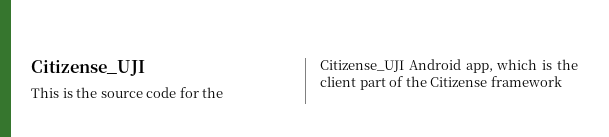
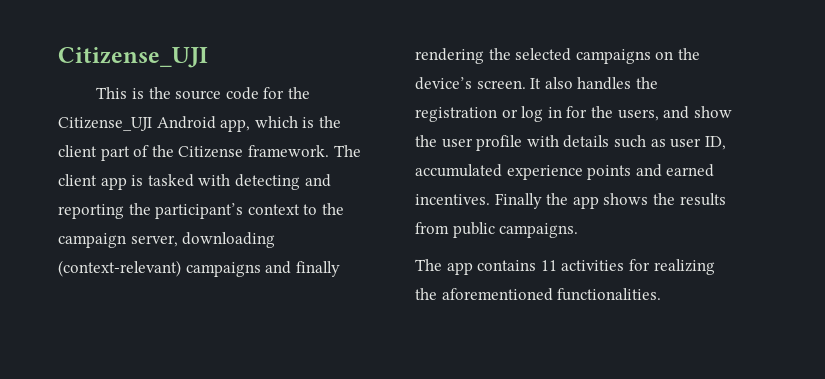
- This is the source code for the Citizense_UJI Android app, which is the client part of the Citizense framework
+ This is the source code for the Citizense_UJI Android app, which is the client part of the Citizense framework. The client app is tasked with detecting and reporting the participant’s context to the campaign server, downloading (context-relevant) campaigns and finally rendering the selected campaigns on the device’s screen. It also handles the registration or log in for the users, and show the user profile with details such as user ID, accumulated experience points and earned incentives. Finally the app shows the results from public campaigns.
+ The app contains 11 activities for realizing the aforementioned functionalities.

